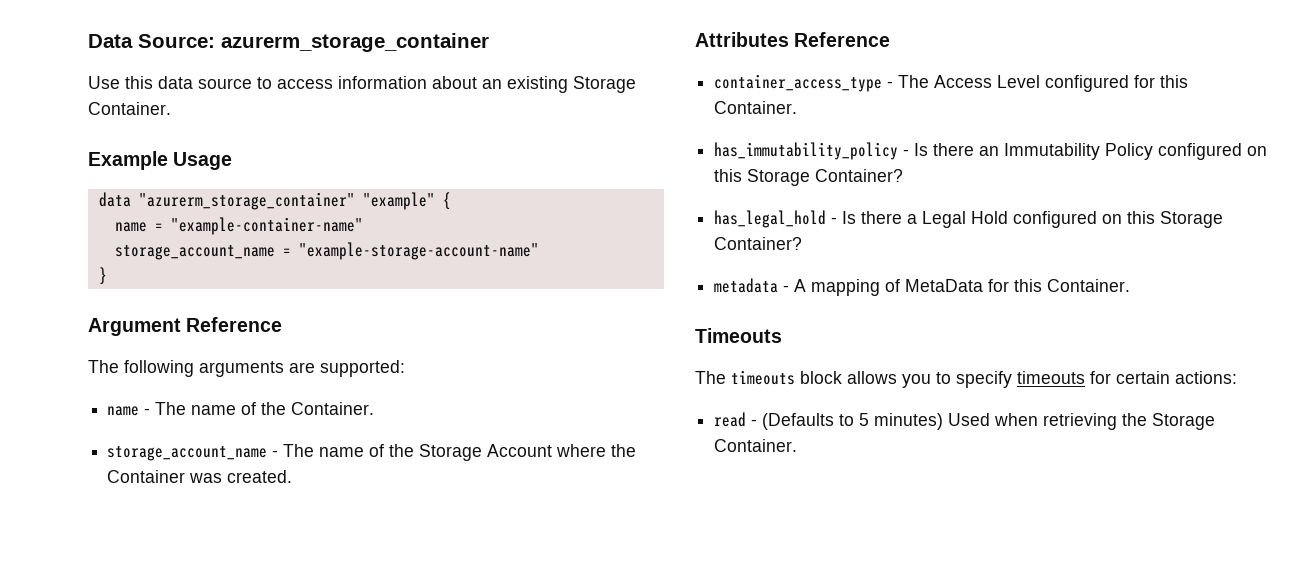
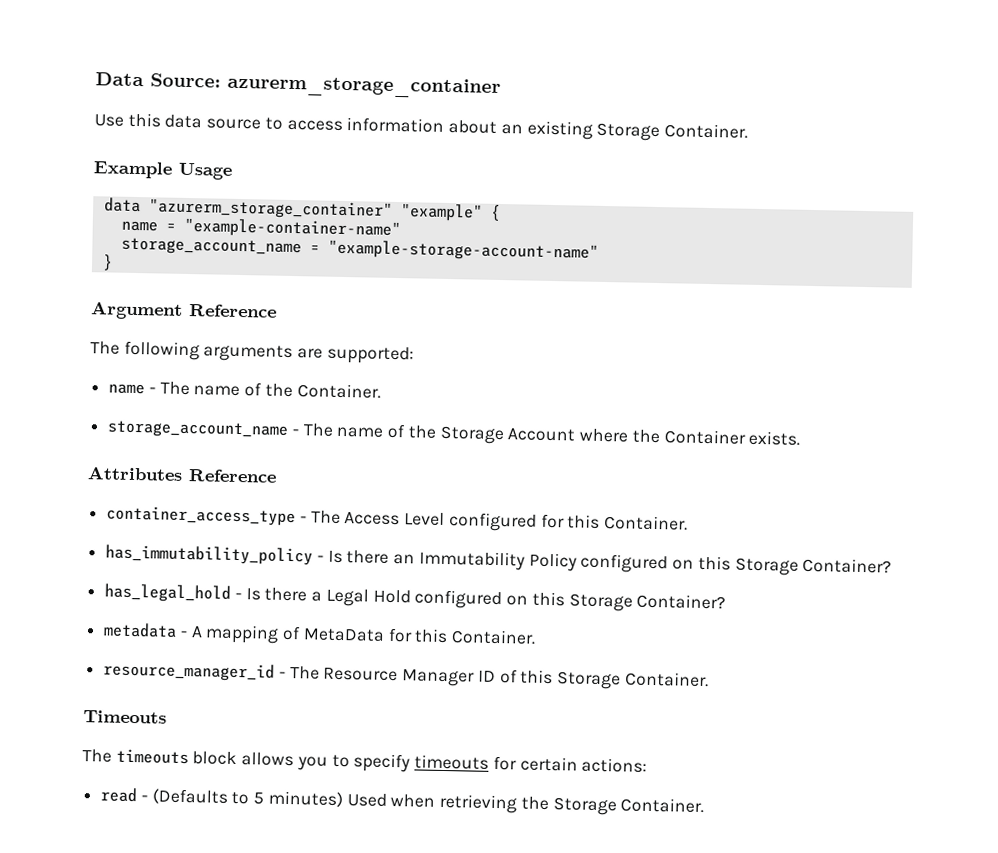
- storage_account_name - The name of the Storage Account where the Container was created.
+ storage_account_name - The name of the Storage Account where the Container exists.
+ resource_manager_id - The Resource Manager ID of this Storage Container.

